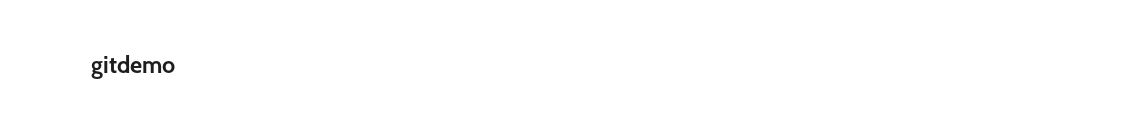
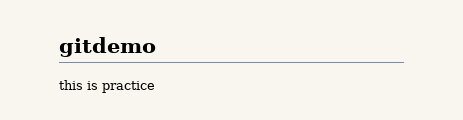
+ this is practice

